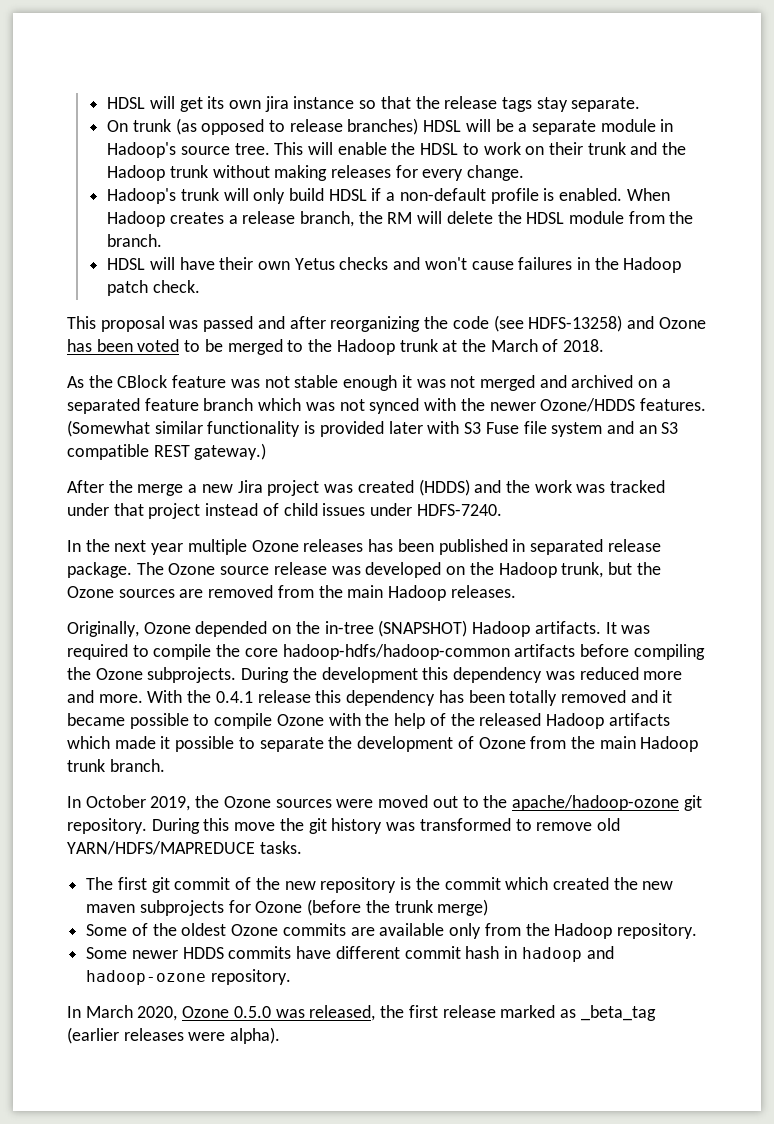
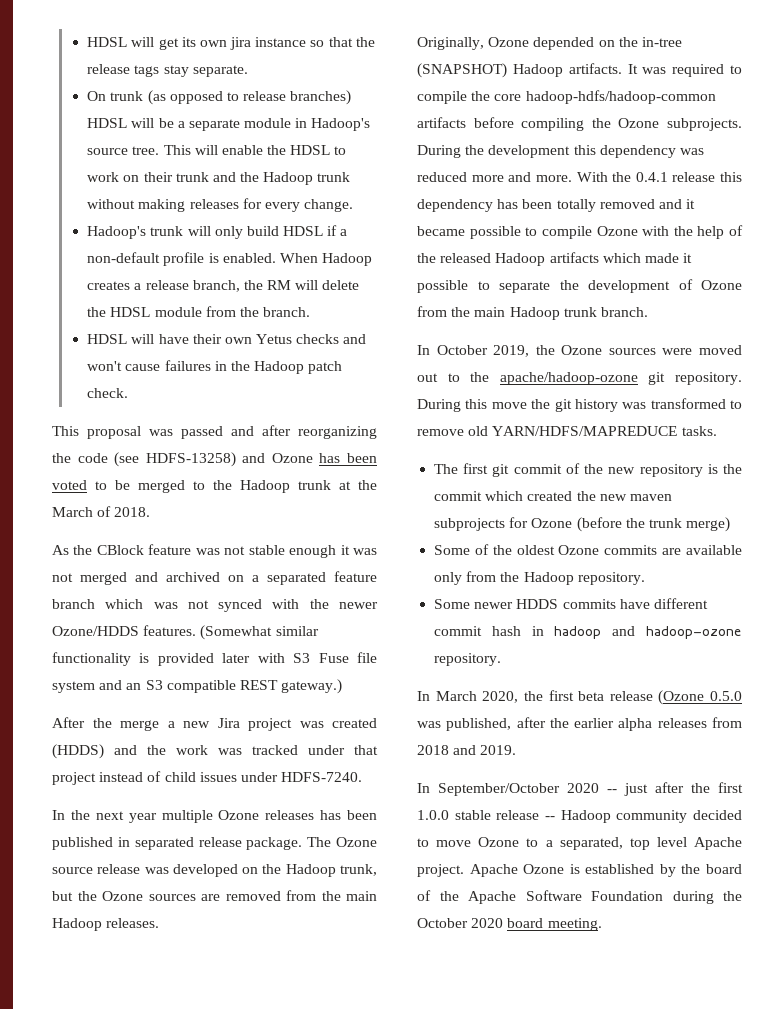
- In March 2020, Ozone 0.5.0 was released, the first release marked as _beta_tag (earlier releases were alpha).
+ In March 2020, the first beta release (Ozone 0.5.0 was published, after the earlier alpha releases from 2018 and 2019.
+ In September/October 2020 -- just after the first 1.0.0 stable release -- Hadoop community decided to move Ozone to a separated, top level Apache project. Apache Ozone is established by the board of the Apache Software Foundation during the October 2020 board meeting.

